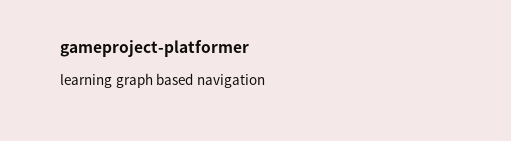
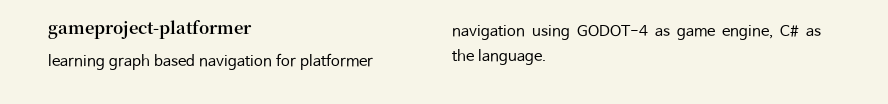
- learning graph based navigation
+ learning graph based navigation for platformer navigation using GODOT-4 as game engine, C# as the language.

